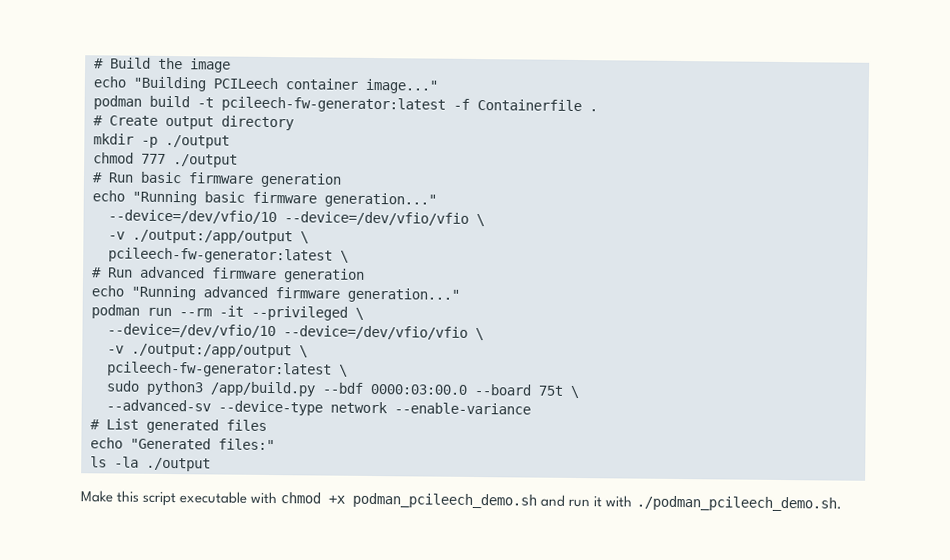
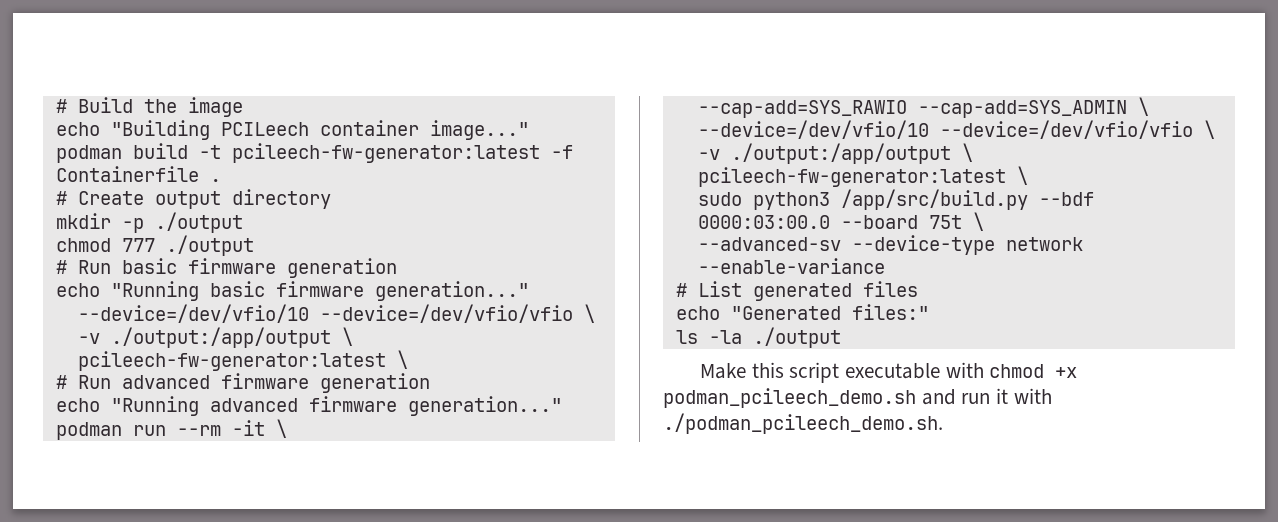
- podman run --rm -it --privileged \
+ podman run --rm -it \
+ --cap-add=SYS_RAWIO --cap-add=SYS_ADMIN \
- sudo python3 /app/build.py --bdf 0000:03:00.0 --board 75t \
+ sudo python3 /app/src/build.py --bdf 0000:03:00.0 --board 75t \

